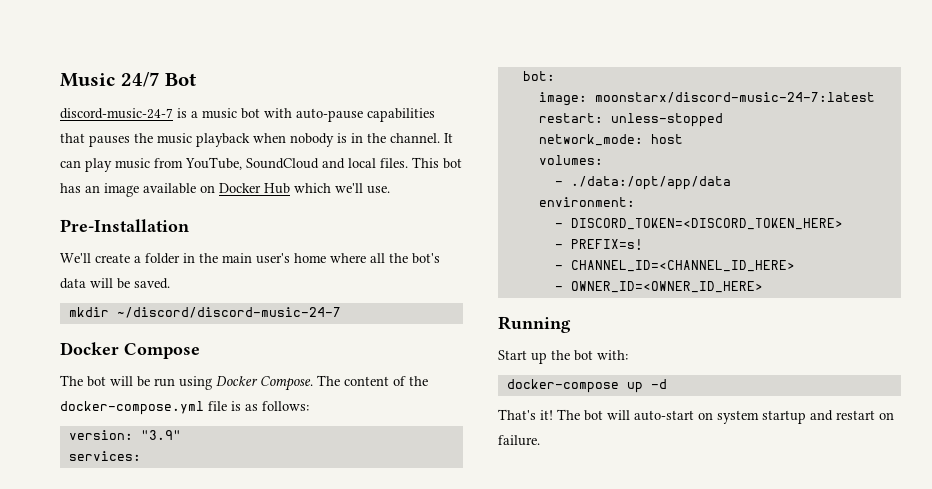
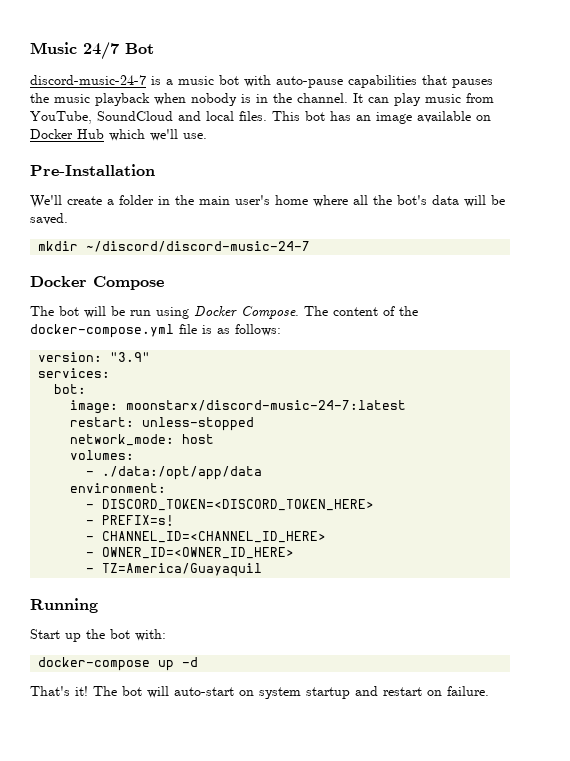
+ - TZ=America/Guayaquil

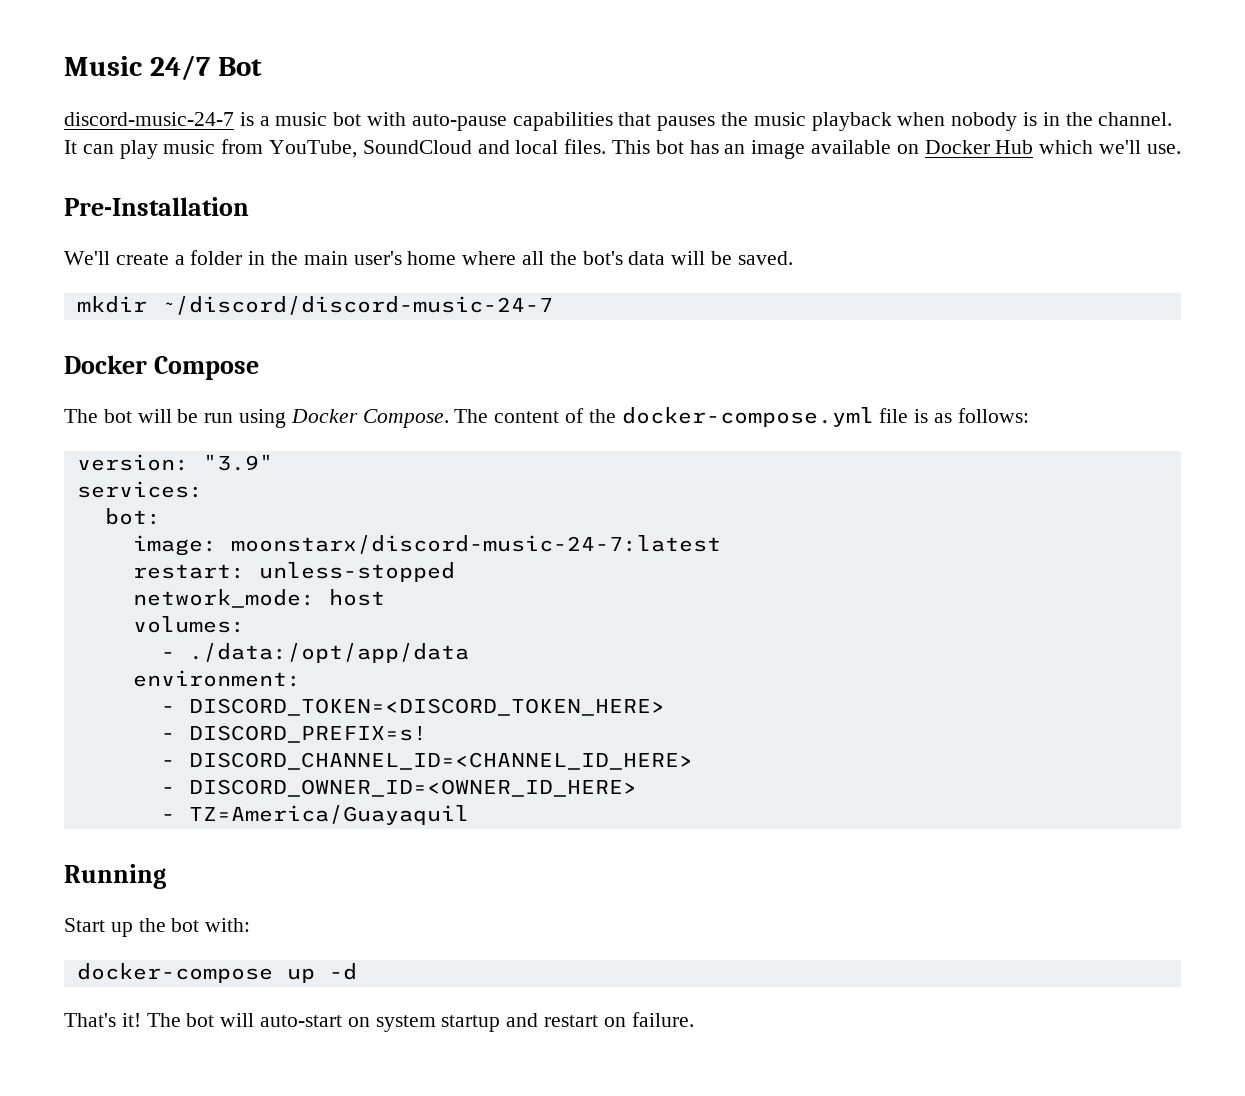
- - PREFIX=s!
- - CHANNEL_ID=<CHANNEL_ID_HERE>
- - OWNER_ID=<OWNER_ID_HERE>
+ - DISCORD_PREFIX=s!
+ - DISCORD_CHANNEL_ID=<CHANNEL_ID_HERE>
+ - DISCORD_OWNER_ID=<OWNER_ID_HERE>

